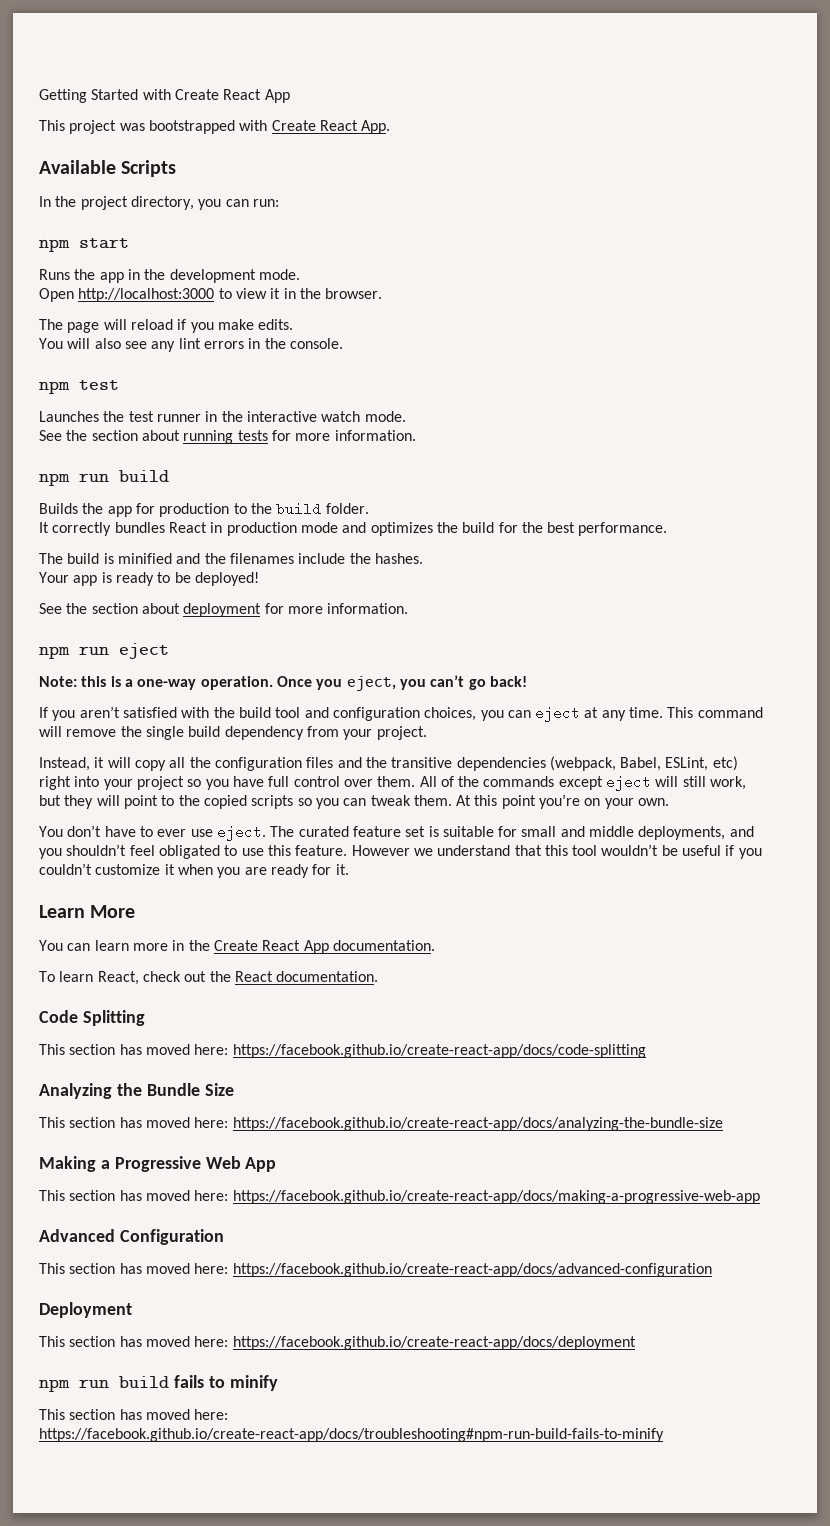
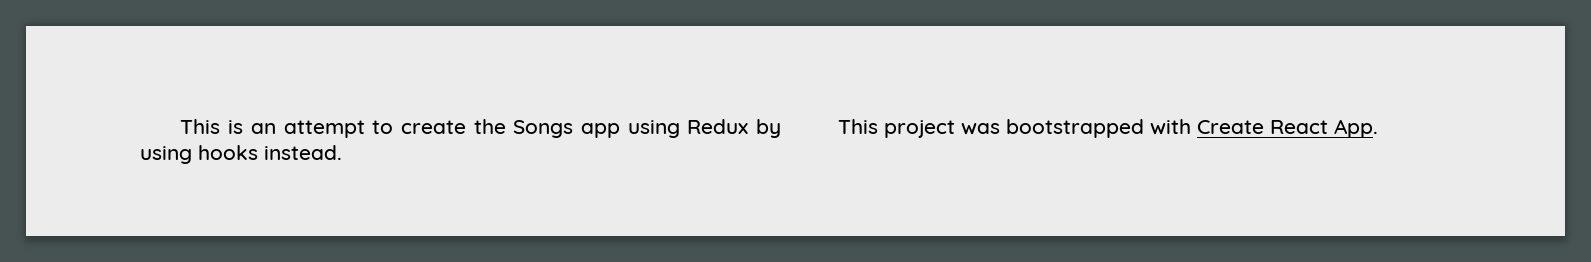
- Getting Started with Create React App
+ This is an attempt to create the Songs app using Redux by using hooks instead.
- Available Scripts
- In the project directory, you can run:
- npm start
- Runs the app in the development mode.
- Open http://localhost:3000 to view it in the browser.
- The page will reload if you make edits.
- You will also see any lint errors in the console.
- npm test
- Launches the test runner in the interactive watch mode.
- See the section about running tests for more information.
- npm run build
- Builds the app for production to the build folder.
- It correctly bundles React in production mode and optimizes the build for the best performance.
- The build is minified and the filenames include the hashes.
- Your app is ready to be deployed!
- See the section about deployment for more information.
- npm run eject
- Note: this is a one-way operation. Once you eject, you can’t go back!
- If you aren’t satisfied with the build tool and configuration choices, you can eject at any time. This command will remove the single build dependency from your project.
- Instead, it will copy all the configuration files and the transitive dependencies (webpack, Babel, ESLint, etc) right into your project so you have full control over them. All of the commands except eject will still work, but they will point to the copied scripts so you can tweak them. At this point you’re on your own.
- You don’t have to ever use eject. The curated feature set is suitable for small and middle deployments, and you shouldn’t feel obligated to use this feature. However we understand that this tool wouldn’t be useful if you couldn’t customize it when you are ready for it.
- Learn More
- You can learn more in the Create React App documentation.
- To learn React, check out the React documentation.
- Code Splitting
- This section has moved here: https://facebook.github.io/create-react-app/docs/code-splitting
- Analyzing the Bundle Size
- This section has moved here: https://facebook.github.io/create-react-app/docs/analyzing-the-bundle-size
- Making a Progressive Web App
- This section has moved here: https://facebook.github.io/create-react-app/docs/making-a-progressive-web-app
- Advanced Configuration
- This section has moved here: https://facebook.github.io/create-react-app/docs/advanced-configuration
- Deployment
- This section has moved here: https://facebook.github.io/create-react-app/docs/deployment
- npm run build fails to minify
- This section has moved here: https://facebook.github.io/create-react-app/docs/troubleshooting#npm-run-build-fails-to-minify

